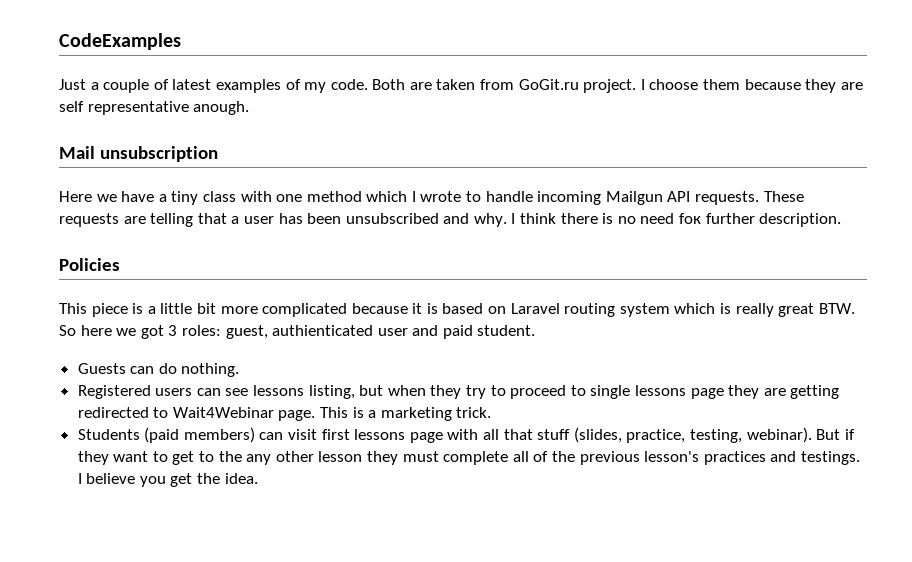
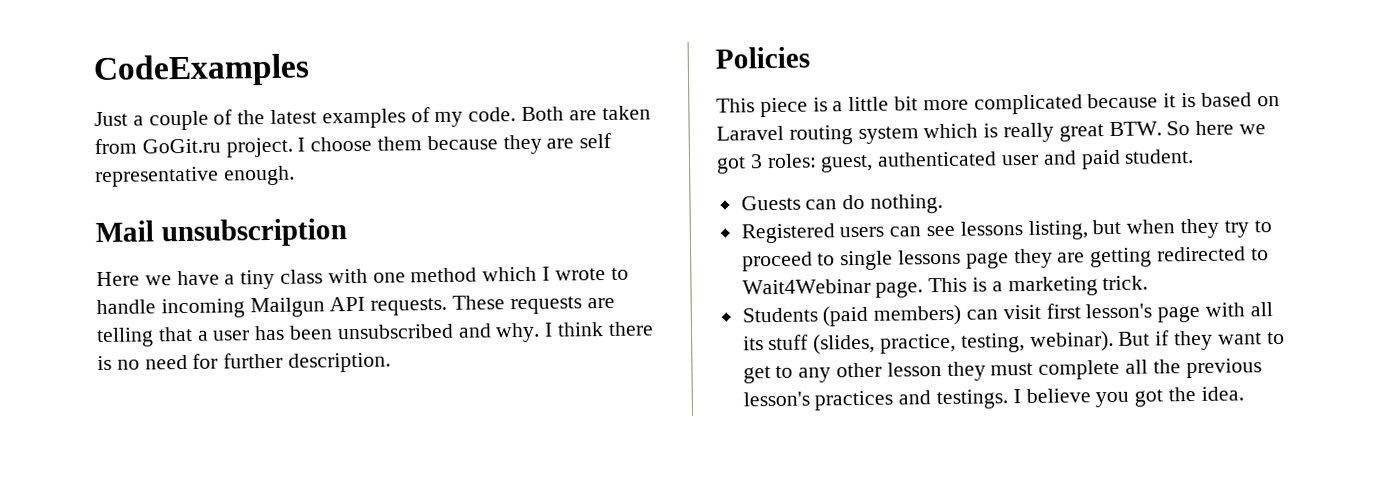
- Just a couple of latest examples of my code.
+ Just a couple of the latest examples of my code.
- I choose them because they are self representative anough.
+ I choose them because they are self representative enough.
- I think there is no need foк further description.
+ I think there is no need for further description.
- This piece is a little bit more complicated because it is based on Laravel routing system which is really great BTW. So here we got 3 roles: guest, authienticated user and paid student.
+ This piece is a little bit more complicated because it is based on Laravel routing system which is really great BTW. So here we got 3 roles: guest, authenticated user and paid student.
- Students (paid members) can visit first lessons page with all that stuff (slides, practice, testing, webinar).
+ Students (paid members) can visit first lesson's page with all its stuff (slides, practice, testing, webinar).
- But if they want to get to the any other lesson they must complete all of the previous lesson's practices and testings.
+ But if they want to get to any other lesson they must complete all the previous lesson's practices and testings.
- I believe you get the idea.
+ I believe you got the idea.

